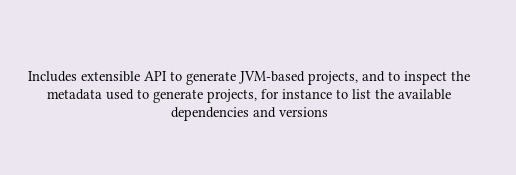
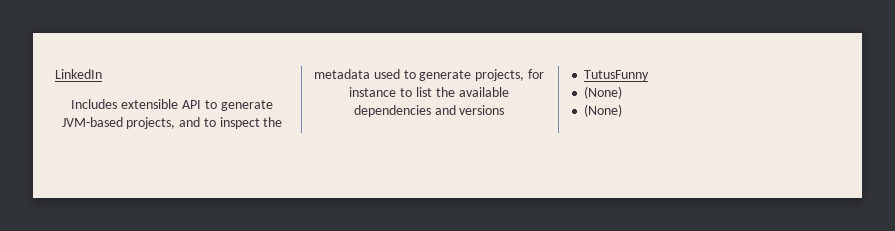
+ LinkedIn
+ TutusFunny
+ (None)
+ (None)

